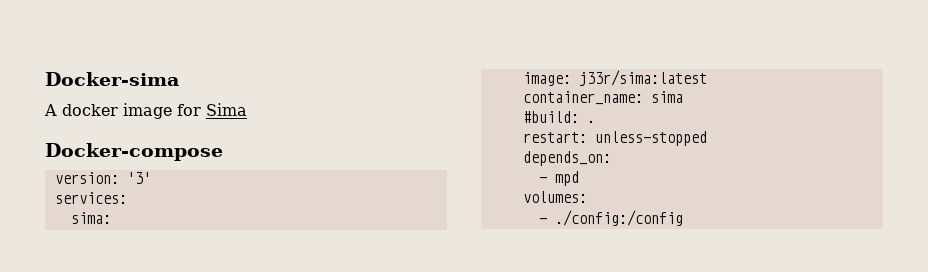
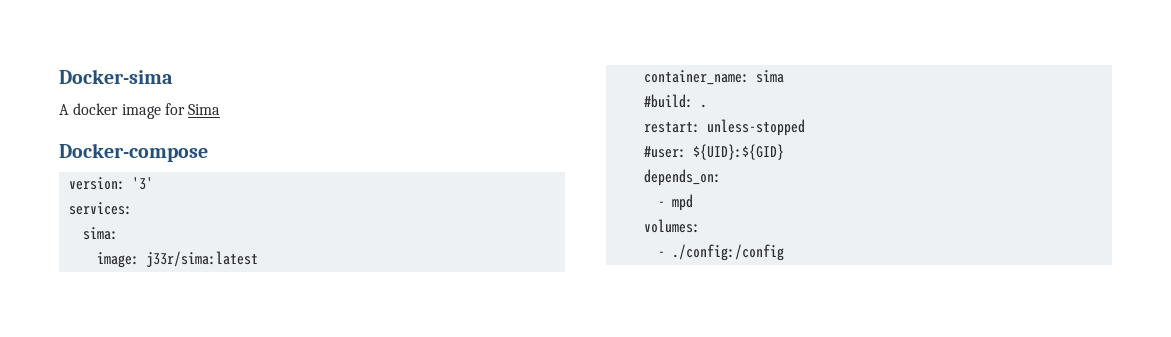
+ #user: ${UID}:${GID}

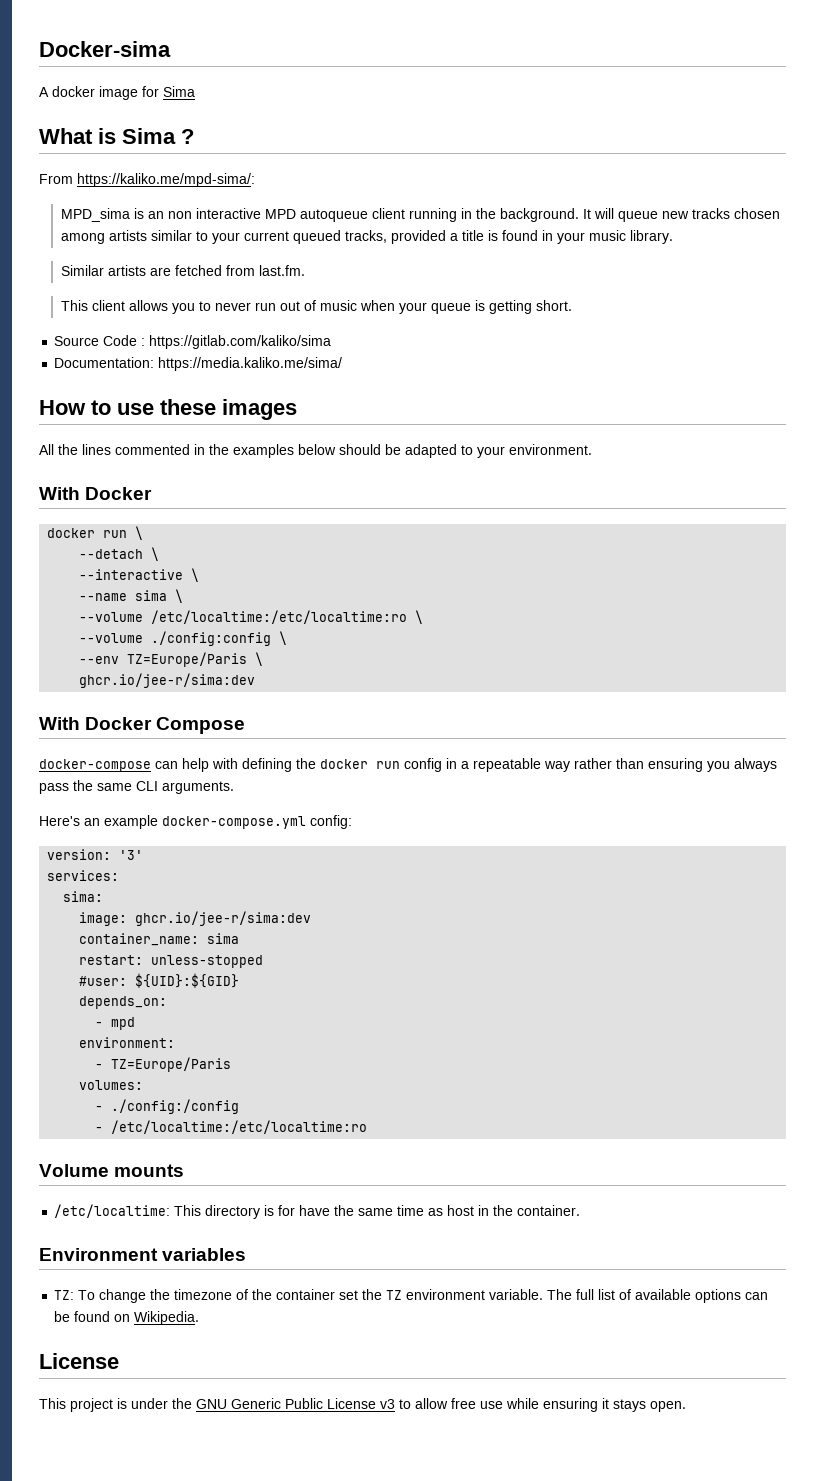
- Docker-compose
+ What is Sima ?
+ From https://kaliko.me/mpd-sima/:
+ MPD_sima is an non interactive MPD autoqueue client running in the background. It will queue new tracks chosen among artists similar to your current queued tracks, provided a title is found in your music library.
+ Similar artists are fetched from last.fm.
+ This client allows you to never run out of music when your queue is getting short.
+ Source Code : https://gitlab.com/kaliko/sima
+ Documentation: https://media.kaliko.me/sima/
+ How to use these images
+ All the lines commented in the examples below should be adapted to your environment.
+ With Docker
+ docker run \
+ --detach \
+ --interactive \
+ --name sima \
+ --volume /etc/localtime:/etc/localtime:ro \
+ --volume ./config:config \
+ --env TZ=Europe/Paris \
+ ghcr.io/jee-r/sima:dev
+ With Docker Compose
+ docker-compose can help with defining the docker run config in a repeatable way rather than ensuring you always pass the same CLI arguments.
+ Here's an example docker-compose.yml config:
- image: j33r/sima:latest
+ image: ghcr.io/jee-r/sima:dev
- #build: .
+ environment:
+ - TZ=Europe/Paris
+ - /etc/localtime:/etc/localtime:ro
+ Volume mounts
+ /etc/localtime: This directory is for have the same time as host in the container.
+ Environment variables
+ TZ: To change the timezone of the container set the TZ environment variable. The full list of available options can be found on Wikipedia.
+ License
+ This project is under the GNU Generic Public License v3 to allow free use while ensuring it stays open.

